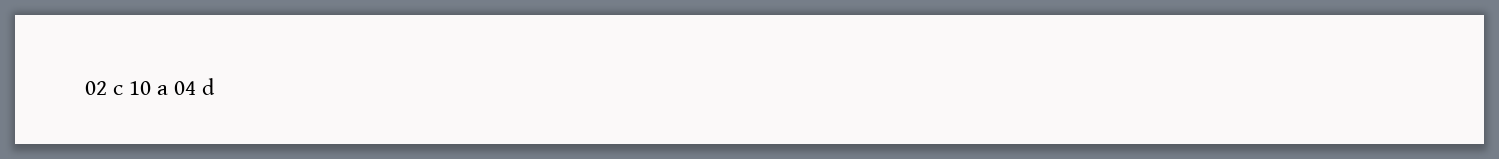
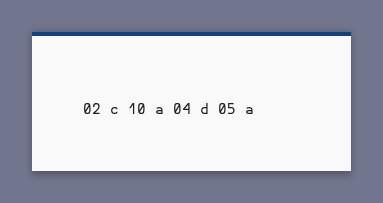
- 02 c 10 a 04 d
+ 02 c 10 a 04 d 05 a

